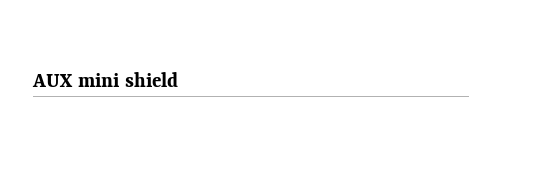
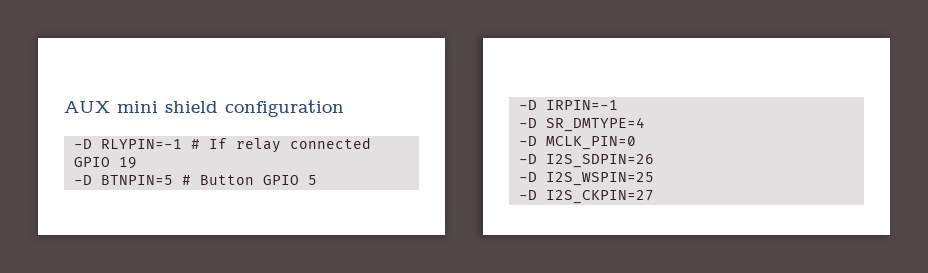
- AUX mini shield
+ AUX mini shield configuration
+ -D RLYPIN=-1 # If relay connected GPIO 19
+ -D BTNPIN=5 # Button GPIO 5
+ -D IRPIN=-1
+ -D SR_DMTYPE=4
+ -D MCLK_PIN=0
+ -D I2S_SDPIN=26
+ -D I2S_WSPIN=25
+ -D I2S_CKPIN=27

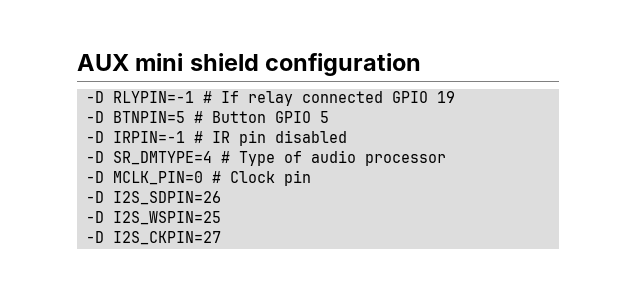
- -D IRPIN=-1
- -D SR_DMTYPE=4
+ -D IRPIN=-1 # IR pin disabled
+ -D SR_DMTYPE=4 # Type of audio processor
- -D MCLK_PIN=0
+ -D MCLK_PIN=0 # Clock pin

